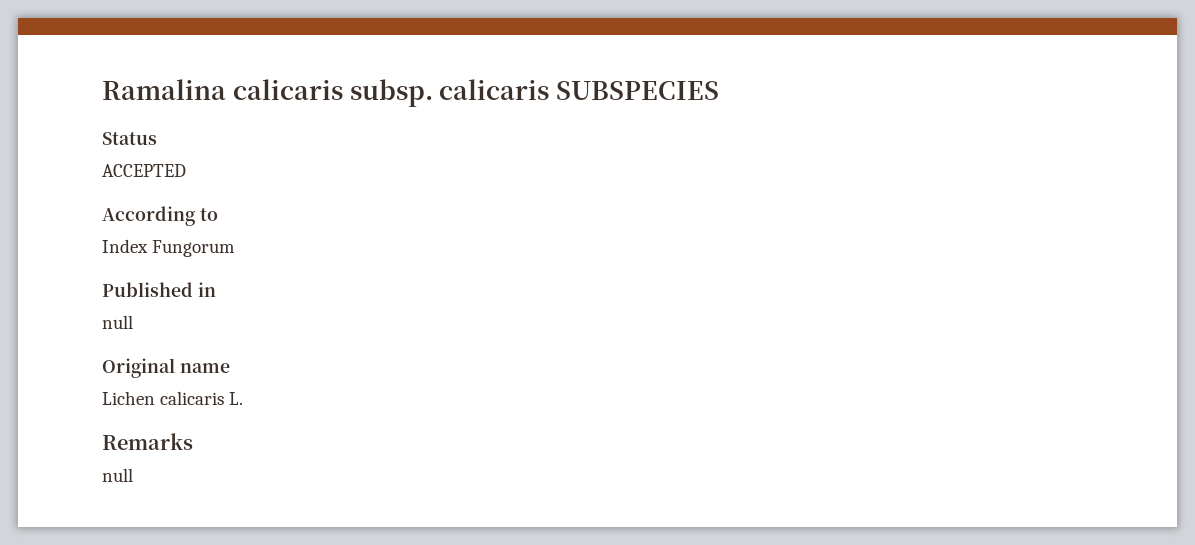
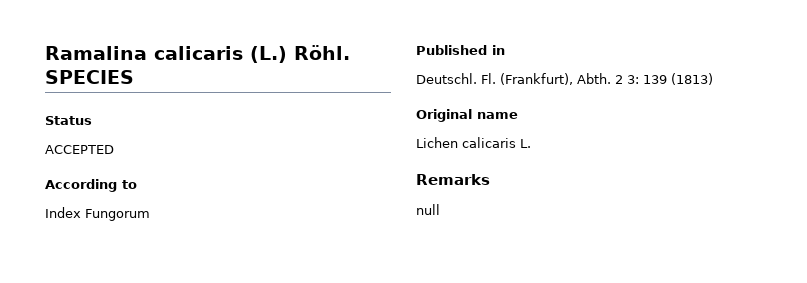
- Ramalina calicaris subsp. calicaris SUBSPECIES
+ Ramalina calicaris (L.) Röhl. SPECIES
  Published in
- null
+ Deutschl. Fl. (Frankfurt), Abth. 2 3: 139 (1813)

